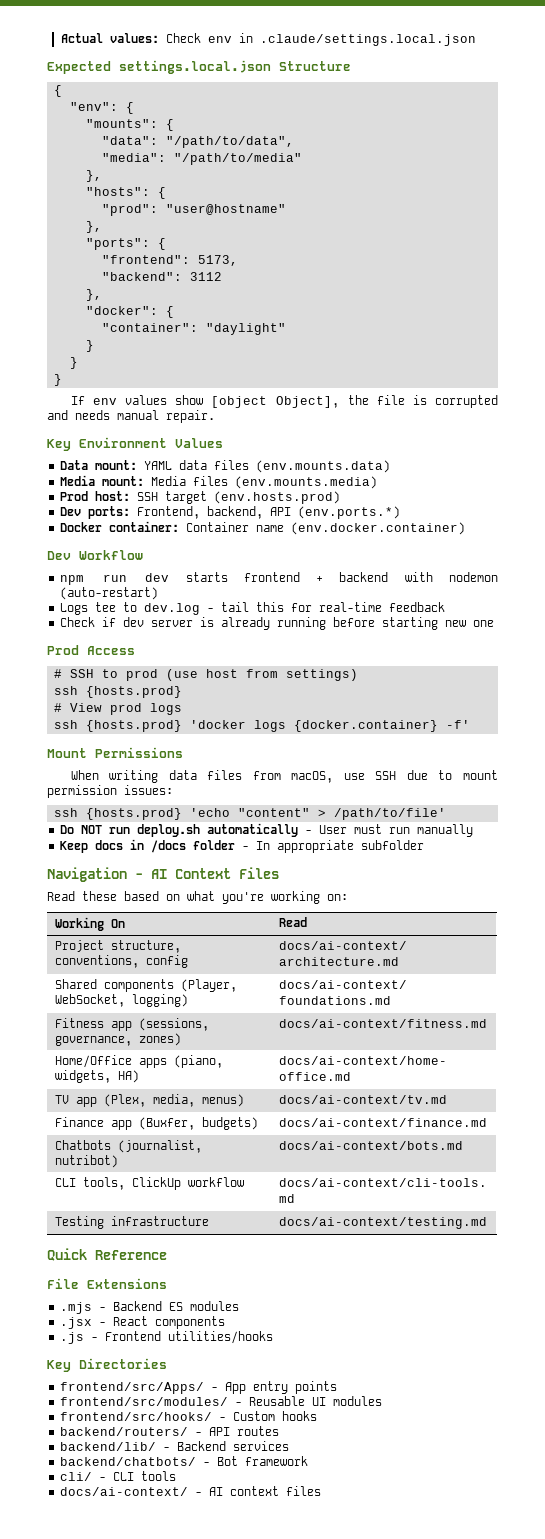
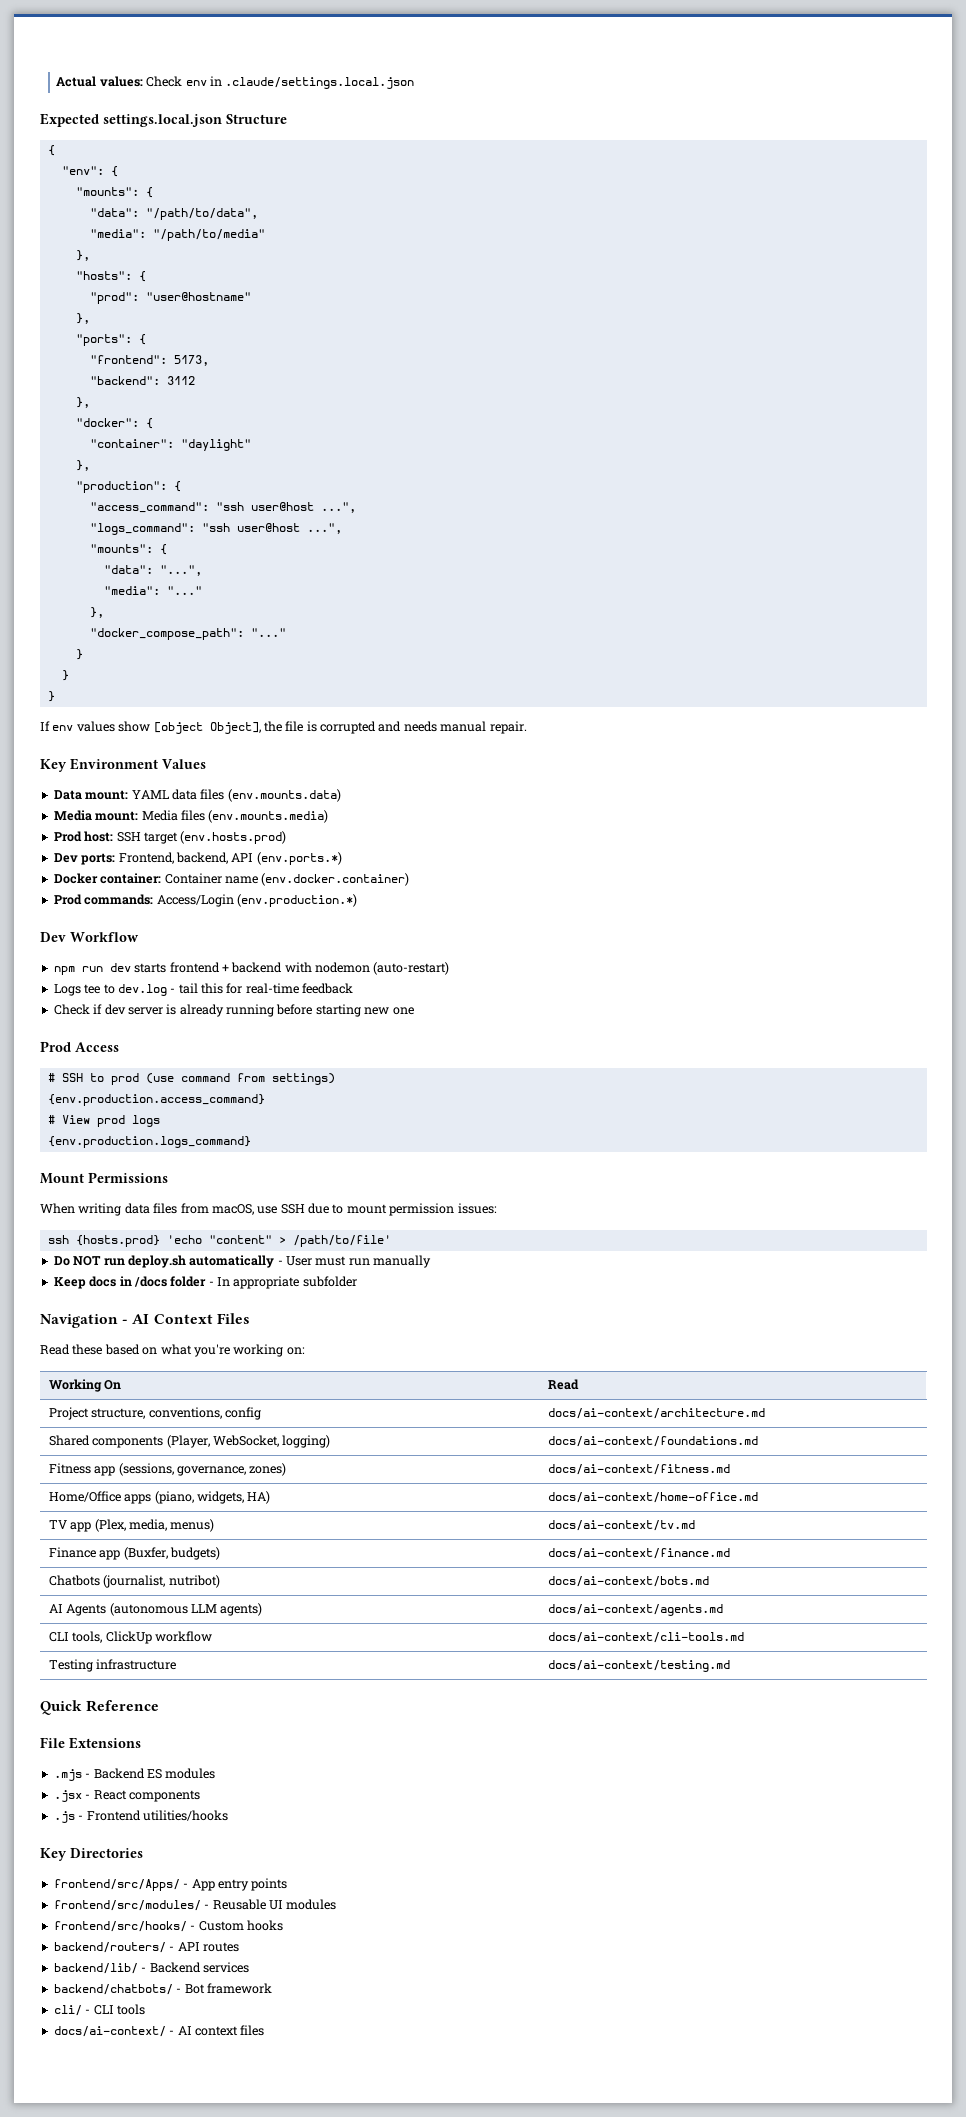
  "container": "daylight"
+ },
+ "production": {
+ "access_command": "ssh user@host ...",
+ "logs_command": "ssh user@host ...",
+ "mounts": {
+ "data": "...",
+ "media": "..."
+ },
+ "docker_compose_path": "..."
+ Prod commands: Access/Login (env.production.*)
- # SSH to prod (use host from settings)
- ssh {hosts.prod}
+ # SSH to prod (use command from settings)
+ {env.production.access_command}
- ssh {hosts.prod} 'docker logs {docker.container} -f'
+ {env.production.logs_command}
+ AI Agents (autonomous LLM agents) | docs/ai-context/agents.md

